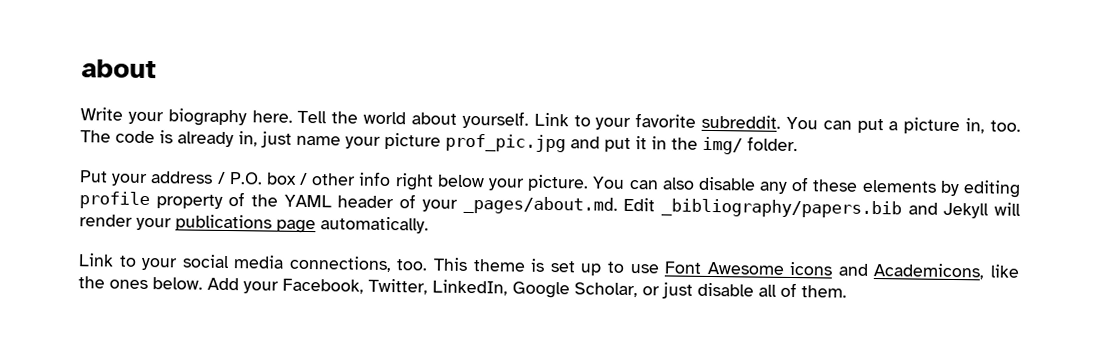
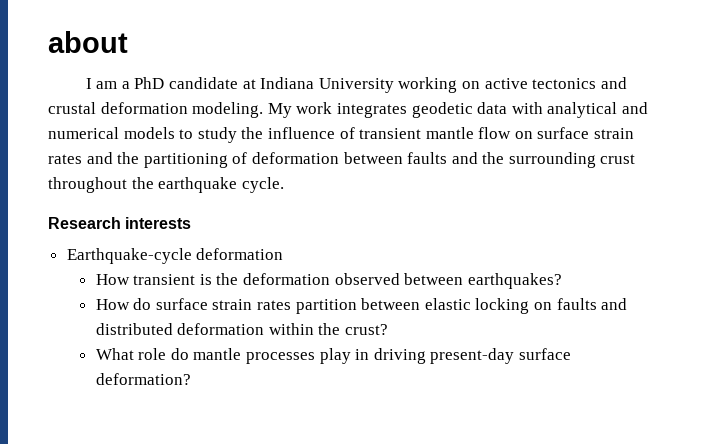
- Write your biography here. Tell the world about yourself. Link to your favorite subreddit. You can put a picture in, too. The code is already in, just name your picture prof_pic.jpg and put it in the img/ folder.
- Put your address / P.O. box / other info right below your picture. You can also disable any of these elements by editing profile property of the YAML header of your _pages/about.md. Edit _bibliography/papers.bib and Jekyll will render your publications page automatically.
- Link to your social media connections, too. This theme is set up to use Font Awesome icons and Academicons, like the ones below. Add your Facebook, Twitter, LinkedIn, Google Scholar, or just disable all of them.
+ I am a PhD candidate at Indiana University working on active tectonics and crustal deformation modeling. My work integrates geodetic data with analytical and numerical models to study the influence of transient mantle flow on surface strain rates and the partitioning of deformation between faults and the surrounding crust throughout the earthquake cycle.
+ Research interests
+ Earthquake-cycle deformation
+ How transient is the deformation observed between earthquakes?
+ How do surface strain rates partition between elastic locking on faults and distributed deformation within the crust?
+ What role do mantle processes play in driving present-day surface deformation?

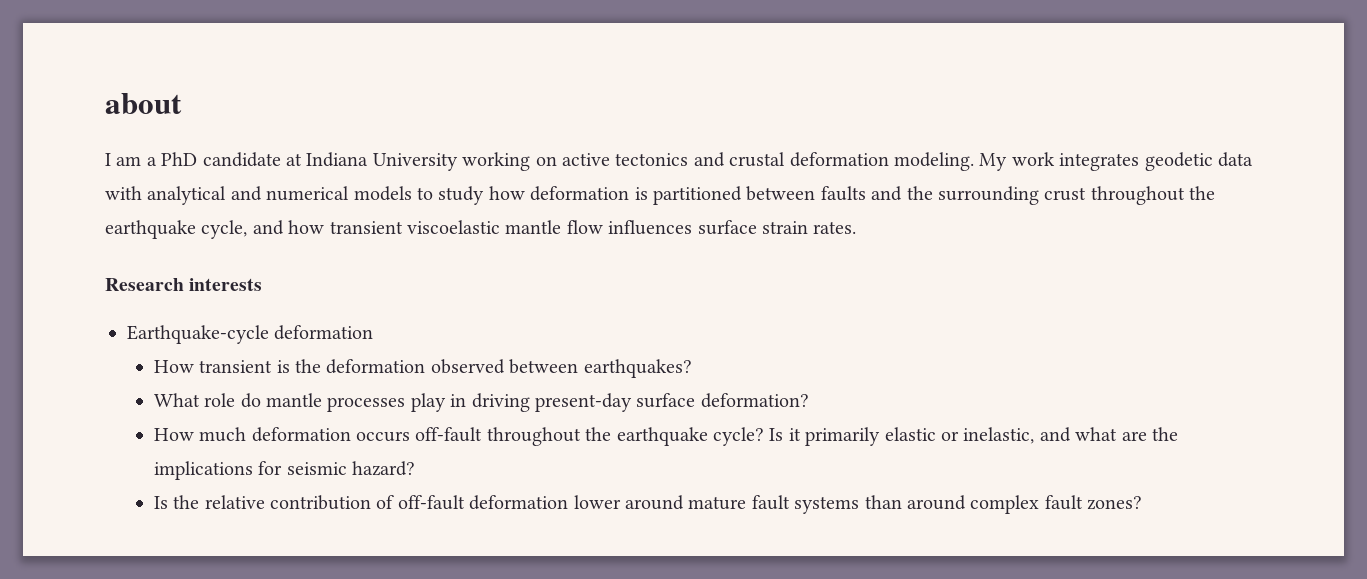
- My work integrates geodetic data with analytical and numerical models to study the influence of transient mantle flow on surface strain rates and the partitioning of deformation between faults and the surrounding crust throughout the earthquake cycle.
+ My work integrates geodetic data with analytical and numerical models to study how deformation is partitioned between faults and the surrounding crust throughout the earthquake cycle, and how transient viscoelastic mantle flow influences surface strain rates.
- How do surface strain rates partition between elastic locking on faults and distributed deformation within the crust?
+ How much deformation occurs off-fault throughout the earthquake cycle? Is it primarily elastic or inelastic, and what are the implications for seismic hazard?
+ Is the relative contribution of off-fault deformation lower around mature fault systems than around complex fault zones?

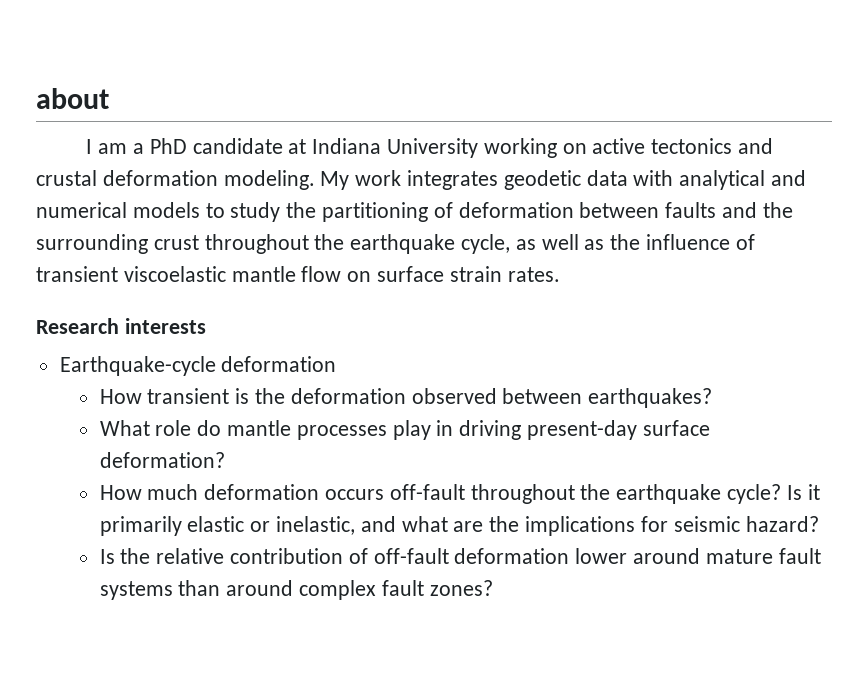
- My work integrates geodetic data with analytical and numerical models to study how deformation is partitioned between faults and the surrounding crust throughout the earthquake cycle, and how transient viscoelastic mantle flow influences surface strain rates.
+ My work integrates geodetic data with analytical and numerical models to study the partitioning of deformation between faults and the surrounding crust throughout the earthquake cycle, as well as the influence of transient viscoelastic mantle flow on surface strain rates.

